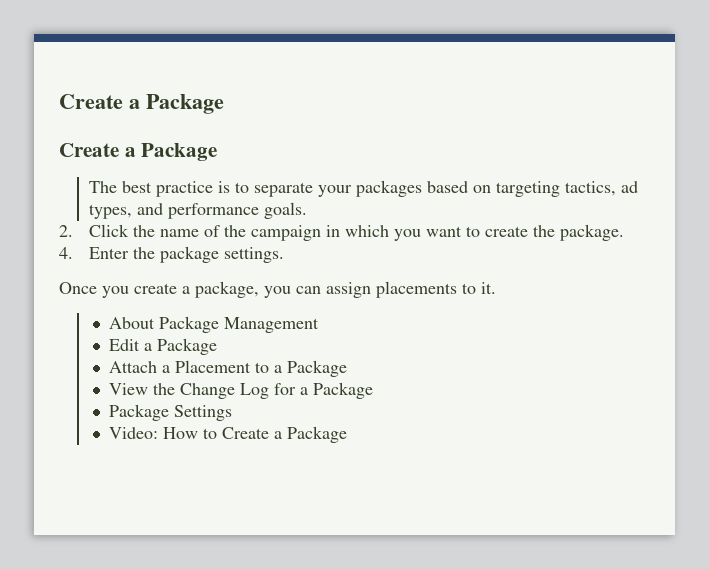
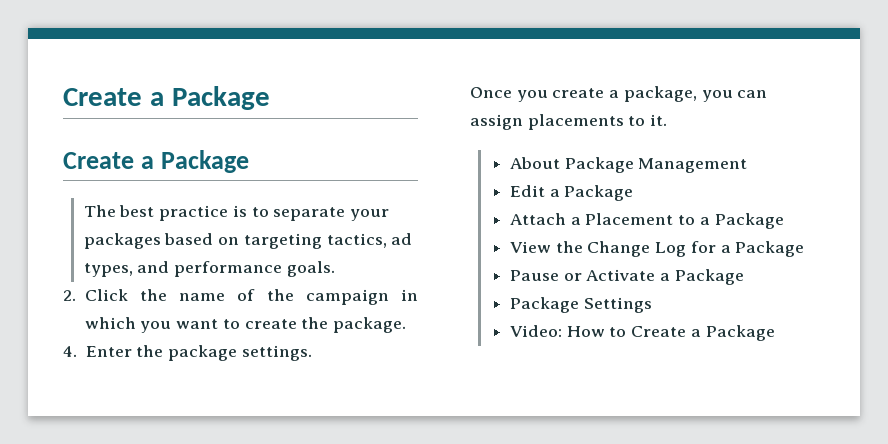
+ Pause or Activate a Package

